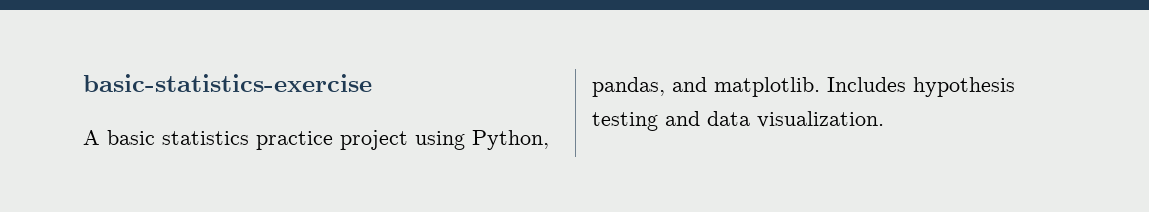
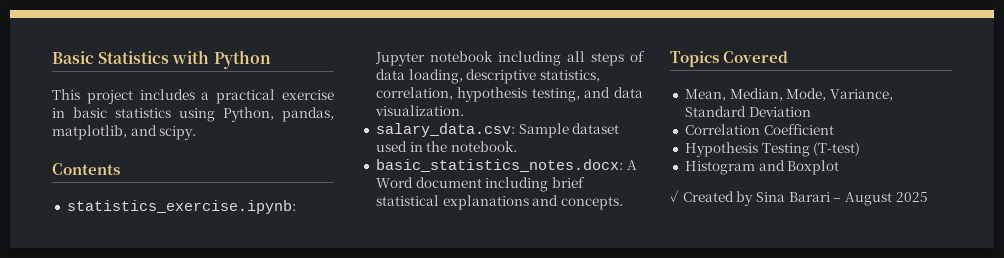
- basic-statistics-exercise
- A basic statistics practice project using Python, pandas, and matplotlib. Includes hypothesis testing and data visualization.
+ Basic Statistics with Python
+ This project includes a practical exercise in basic statistics using Python, pandas, matplotlib, and scipy.
+ Contents
+ statistics_exercise.ipynb: Jupyter notebook including all steps of data loading, descriptive statistics, correlation, hypothesis testing, and data visualization.
+ salary_data.csv: Sample dataset used in the notebook.
+ basic_statistics_notes.docx: A Word document including brief statistical explanations and concepts.
+ Topics Covered
+ Mean, Median, Mode, Variance, Standard Deviation
+ Correlation Coefficient
+ Hypothesis Testing (T-test)
+ Histogram and Boxplot
+ ✓ Created by Sina Barari – August 2025

